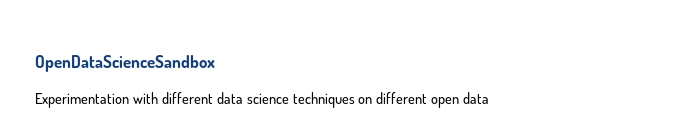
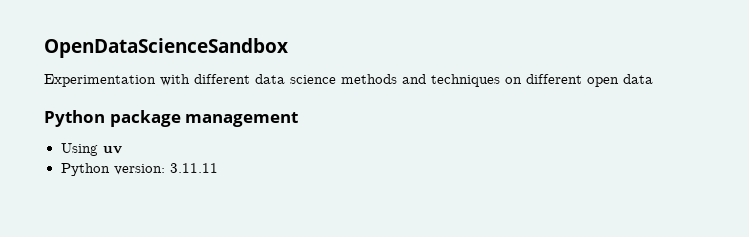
- Experimentation with different data science techniques on different open data
+ Experimentation with different data science methods and techniques on different open data
+ Python package management
+ Using uv
+ Python version: 3.11.11

